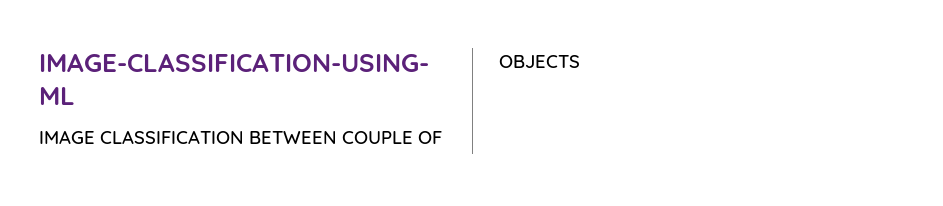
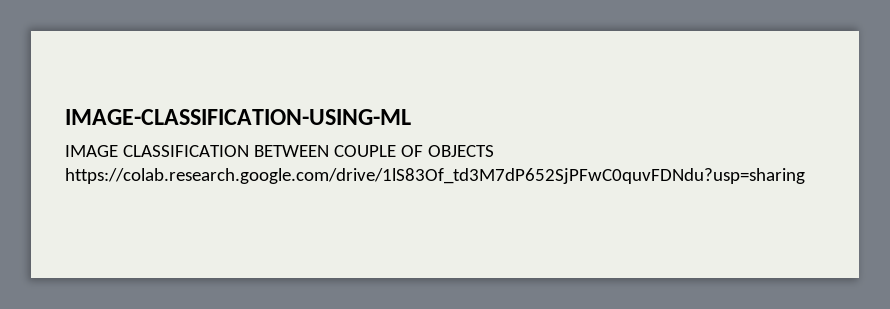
- IMAGE CLASSIFICATION BETWEEN COUPLE OF OBJECTS
+ IMAGE CLASSIFICATION BETWEEN COUPLE OF OBJECTS https://colab.research.google.com/drive/1lS83Of_td3M7dP652SjPFwC0quvFDNdu?usp=sharing

